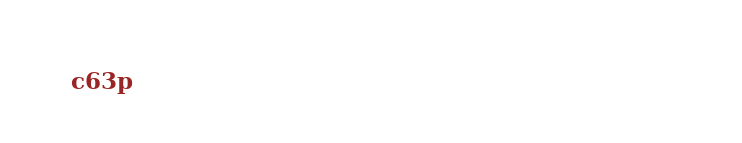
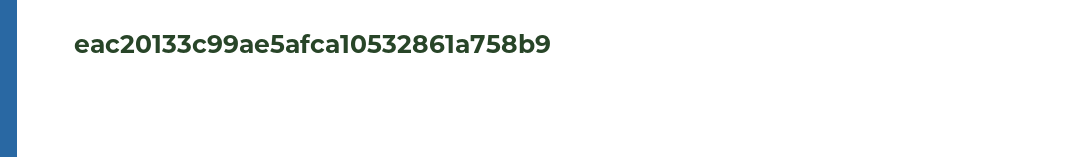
- c63p
+ eac20133c99ae5afca10532861a758b9

